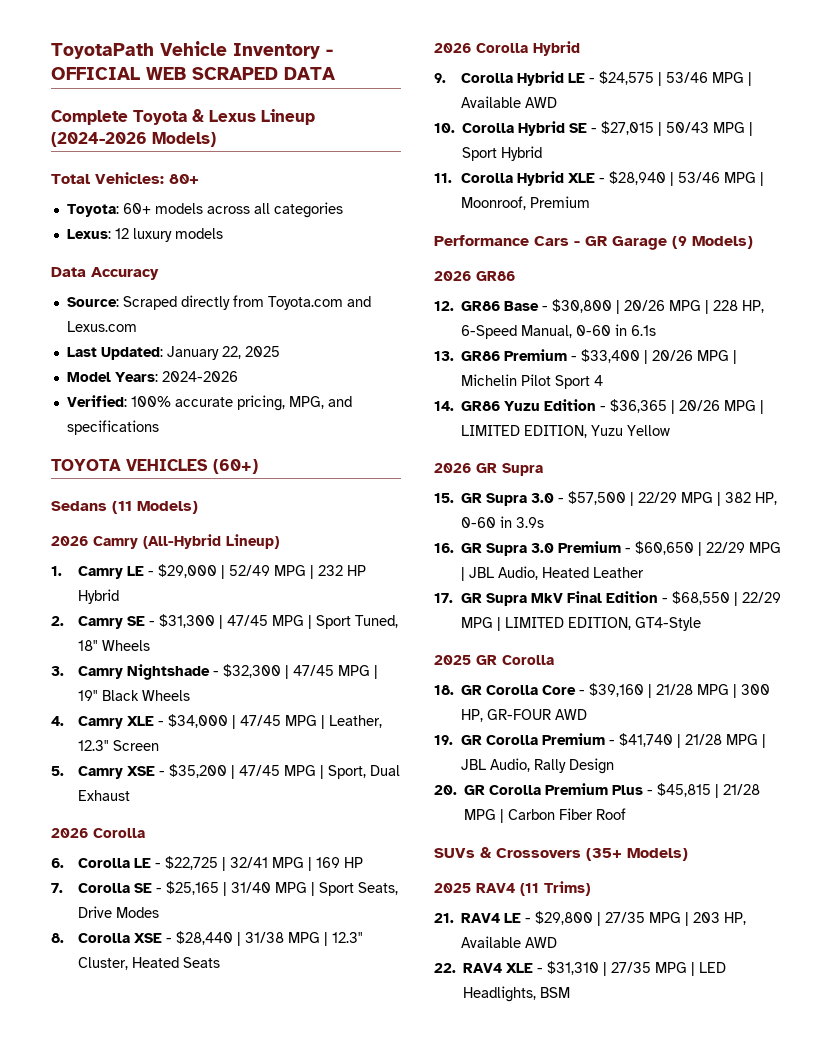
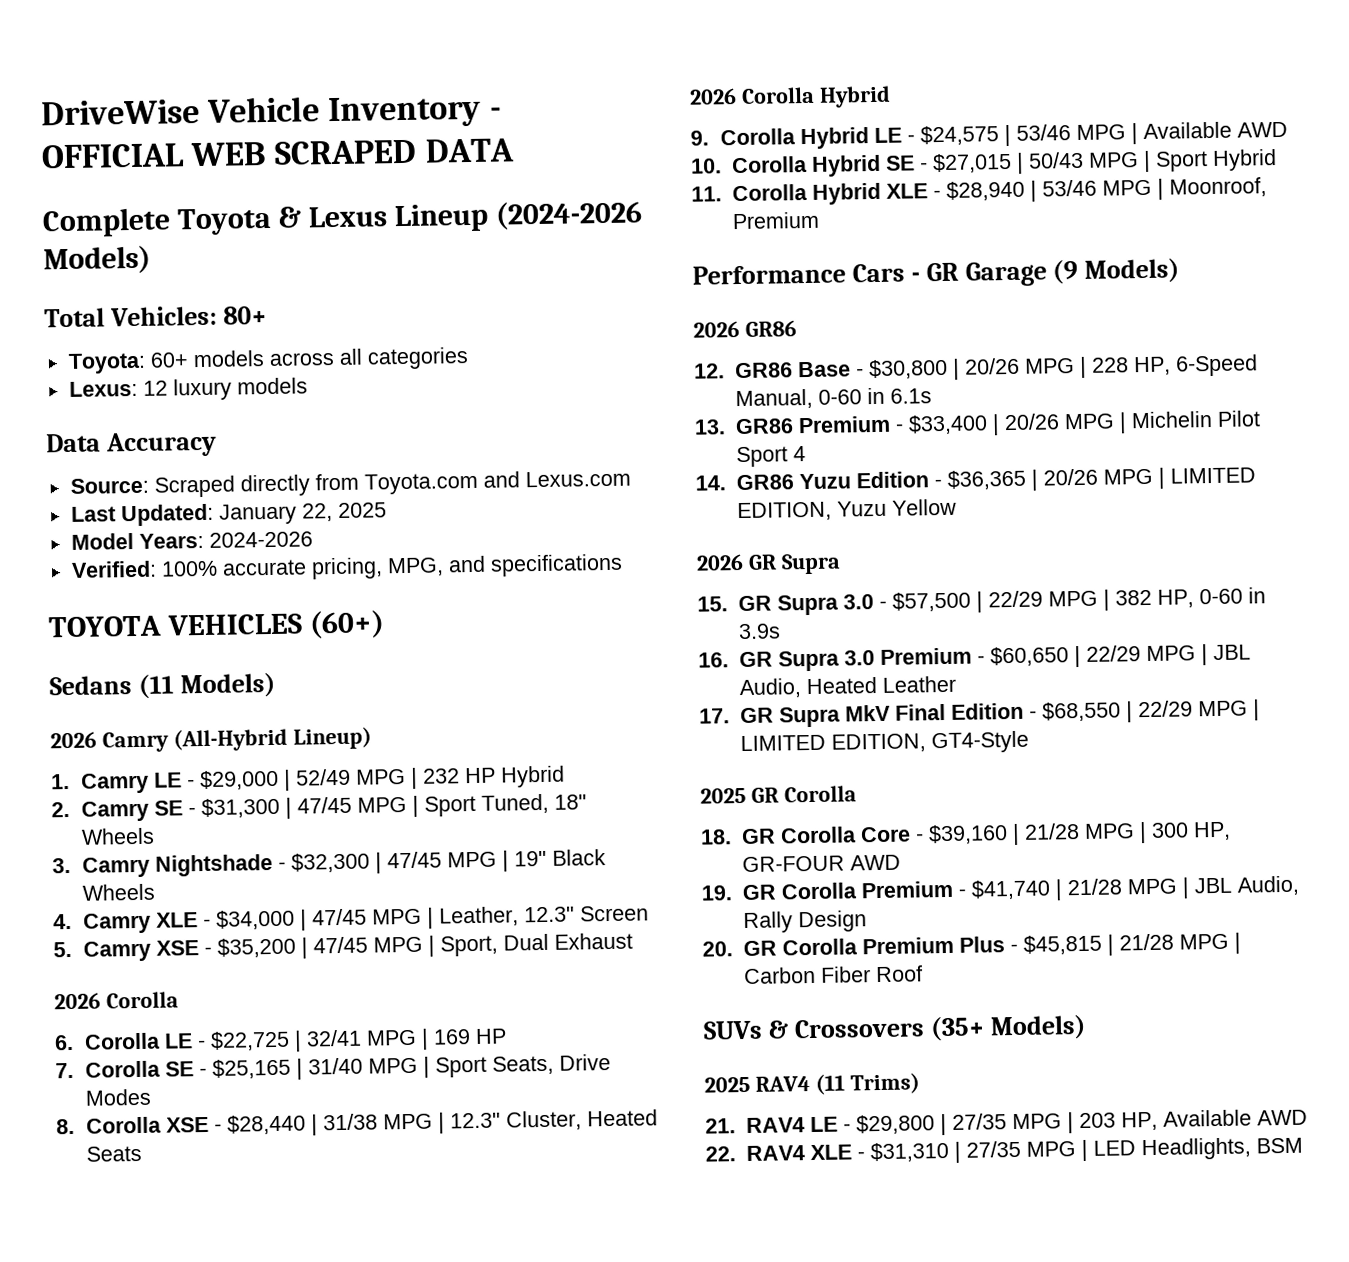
- ToyotaPath Vehicle Inventory - OFFICIAL WEB SCRAPED DATA
+ DriveWise Vehicle Inventory - OFFICIAL WEB SCRAPED DATA

